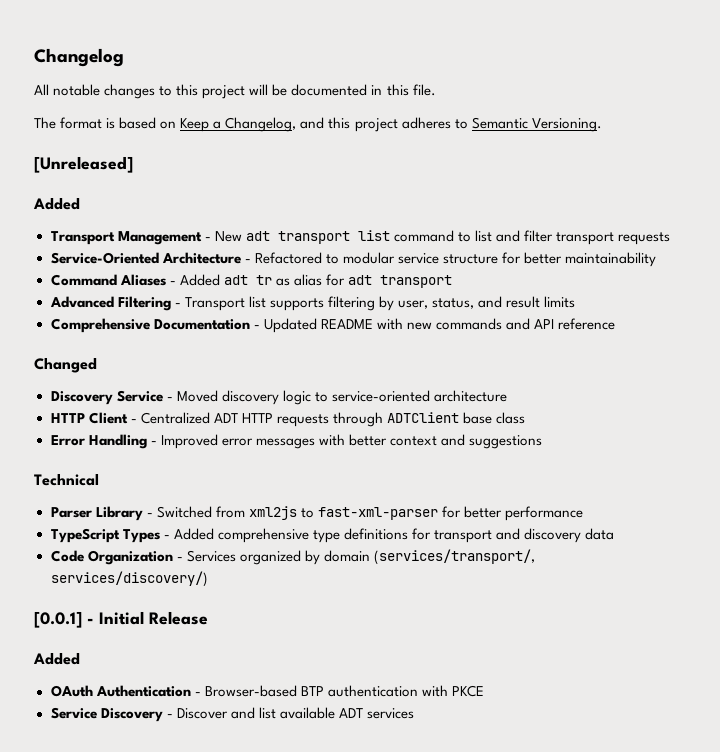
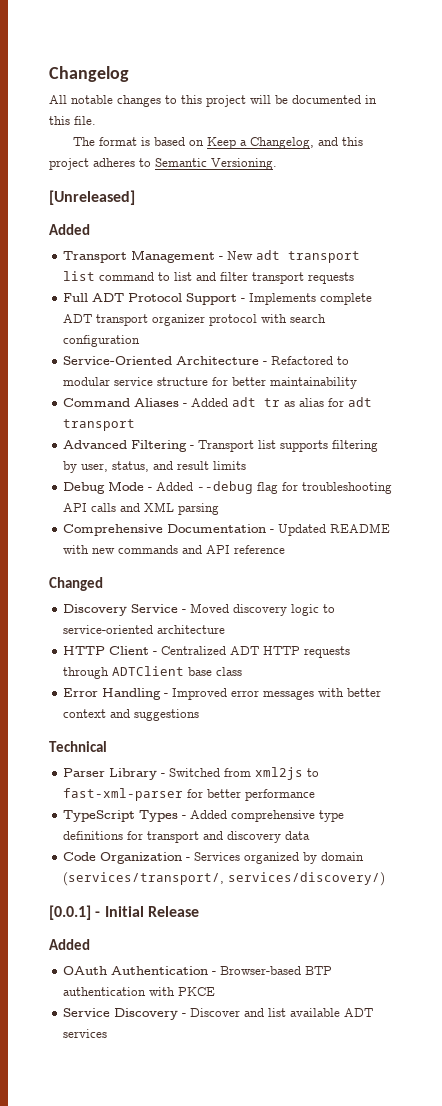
+ Full ADT Protocol Support - Implements complete ADT transport organizer protocol with search configuration
+ Debug Mode - Added --debug flag for troubleshooting API calls and XML parsing

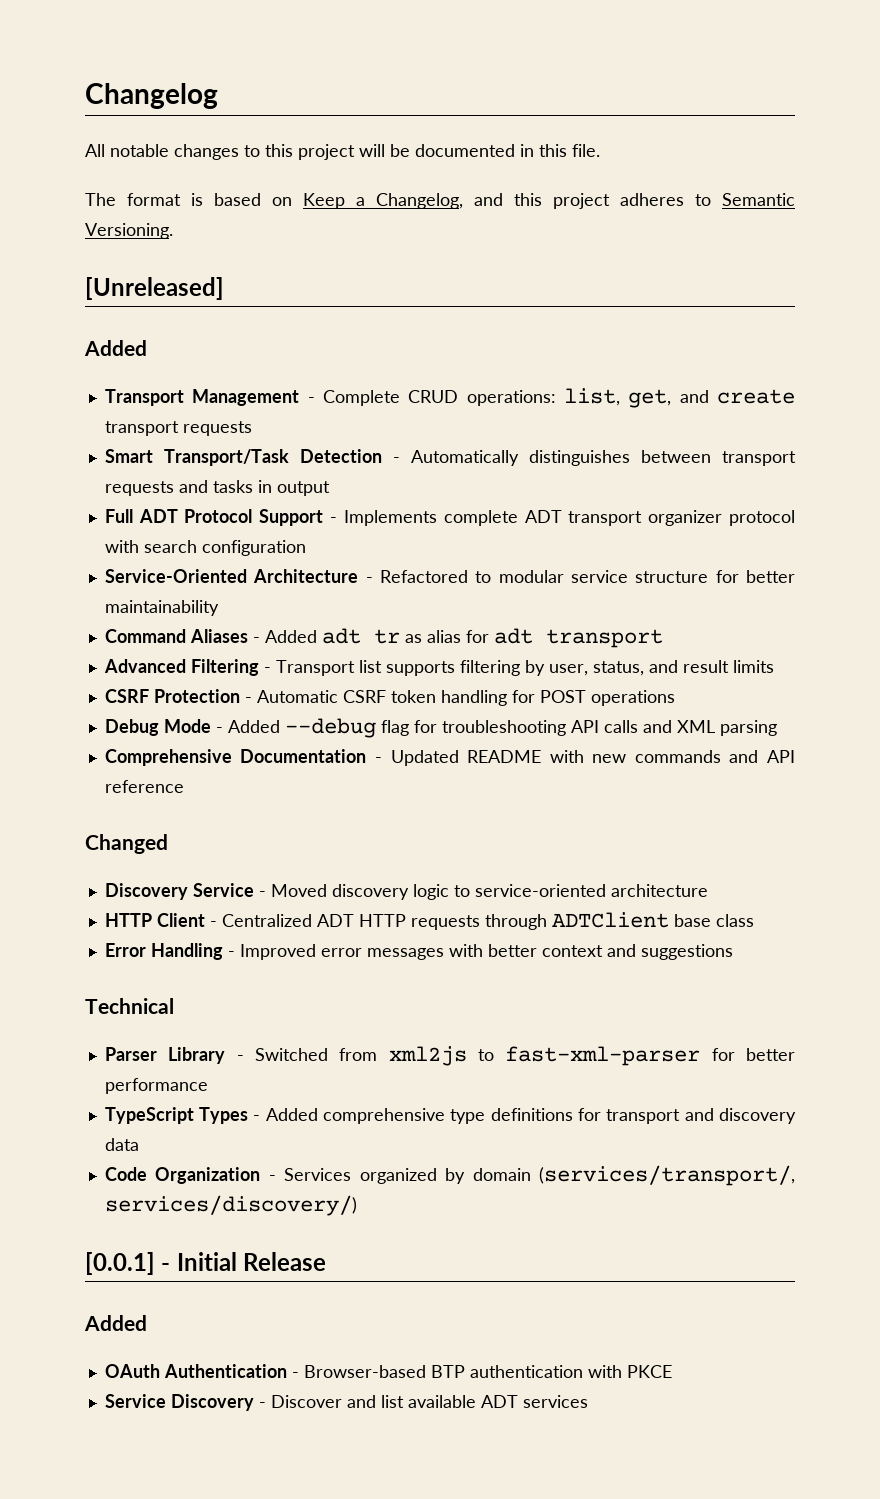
- Transport Management - New adt transport list command to list and filter transport requests
+ Transport Management - Complete CRUD operations: list, get, and create transport requests
+ Smart Transport/Task Detection - Automatically distinguishes between transport requests and tasks in output
+ CSRF Protection - Automatic CSRF token handling for POST operations

